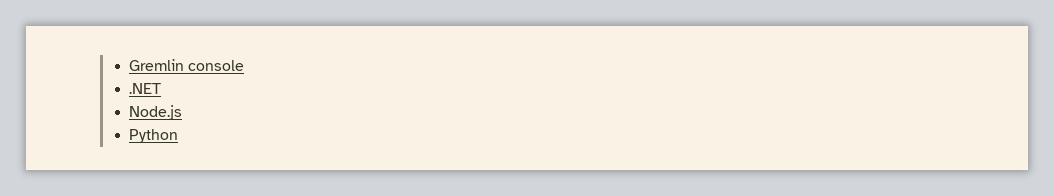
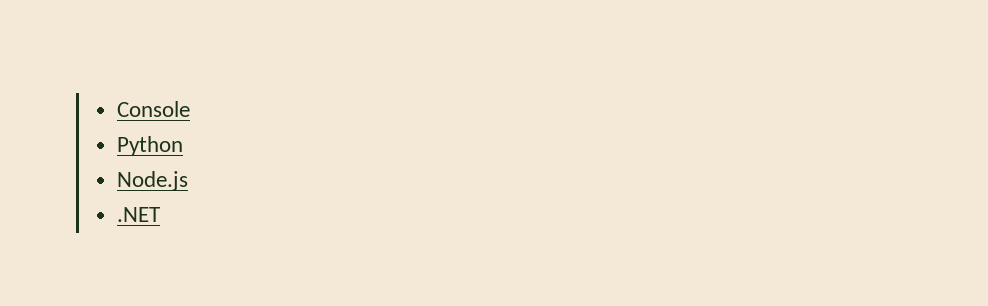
- Gremlin console
- .NET
+ Console
+ Python
- Python
+ .NET

